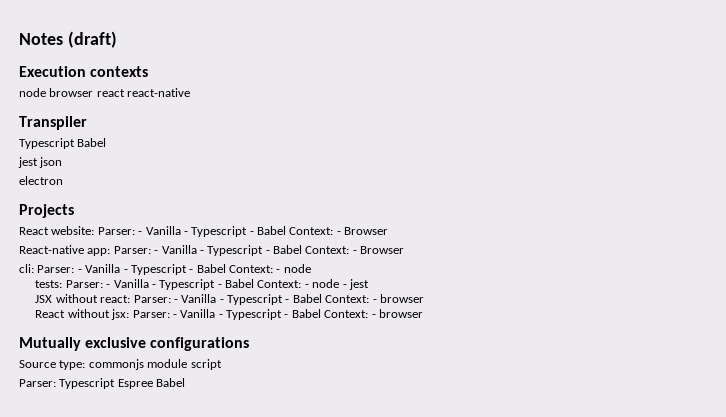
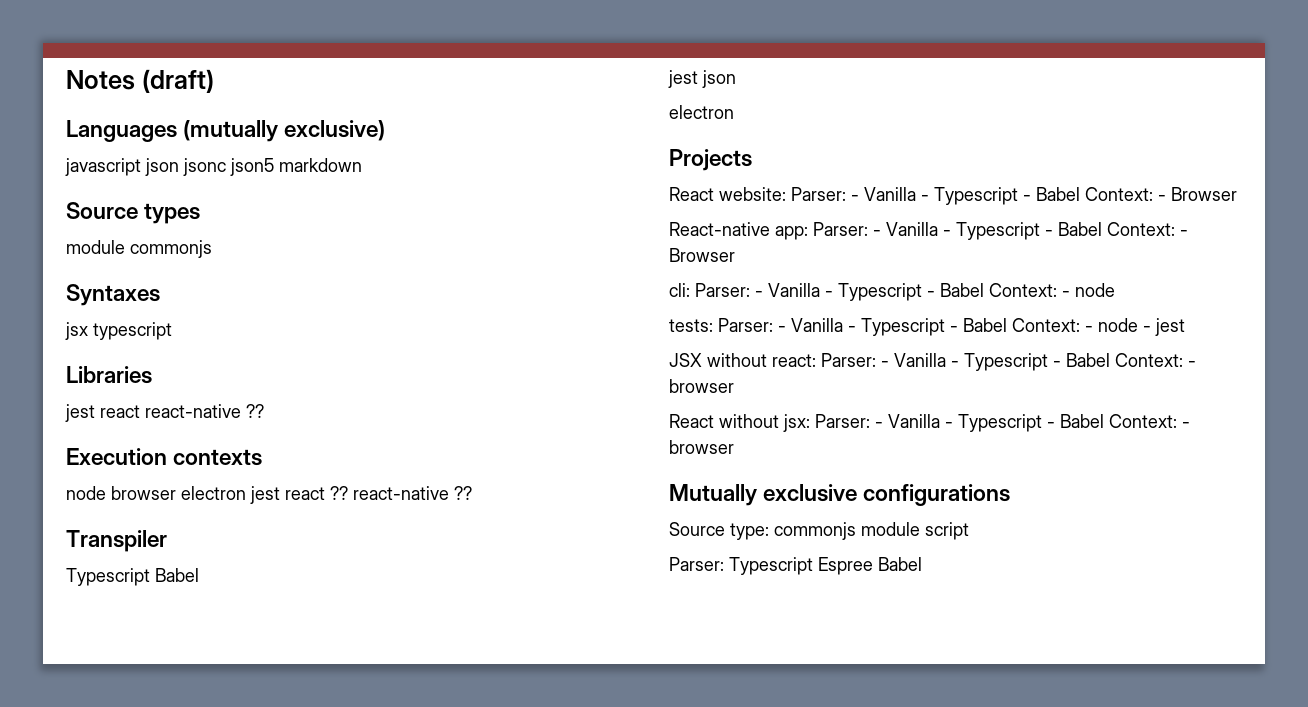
+ Languages (mutually exclusive)
+ javascript json jsonc json5 markdown
+ Source types
+ module commonjs
+ Syntaxes
+ jsx typescript
+ Libraries
+ jest react react-native ??
- node browser react react-native
+ node browser electron jest react ?? react-native ??

